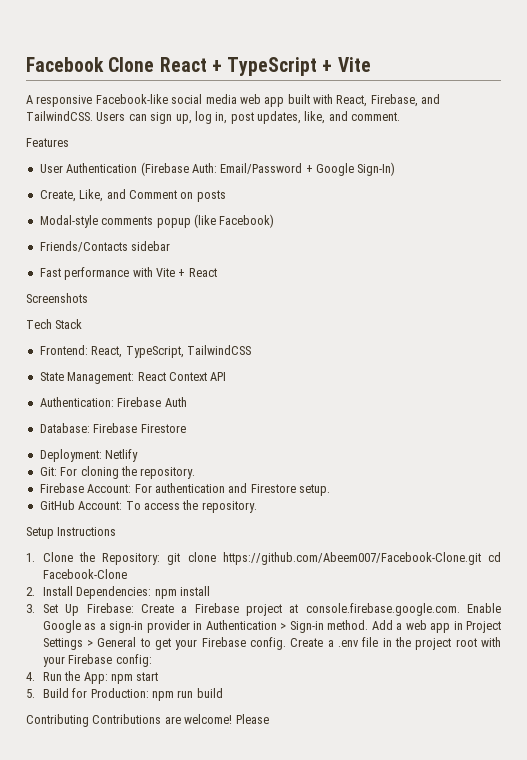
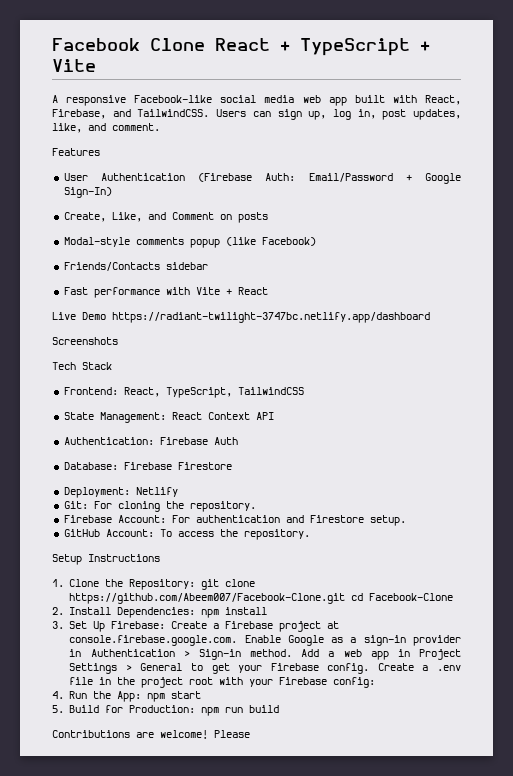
+ Live Demo https://radiant-twilight-3747bc.netlify.app/dashboard
- Contributing Contributions are welcome!
+ Contributions are welcome!

